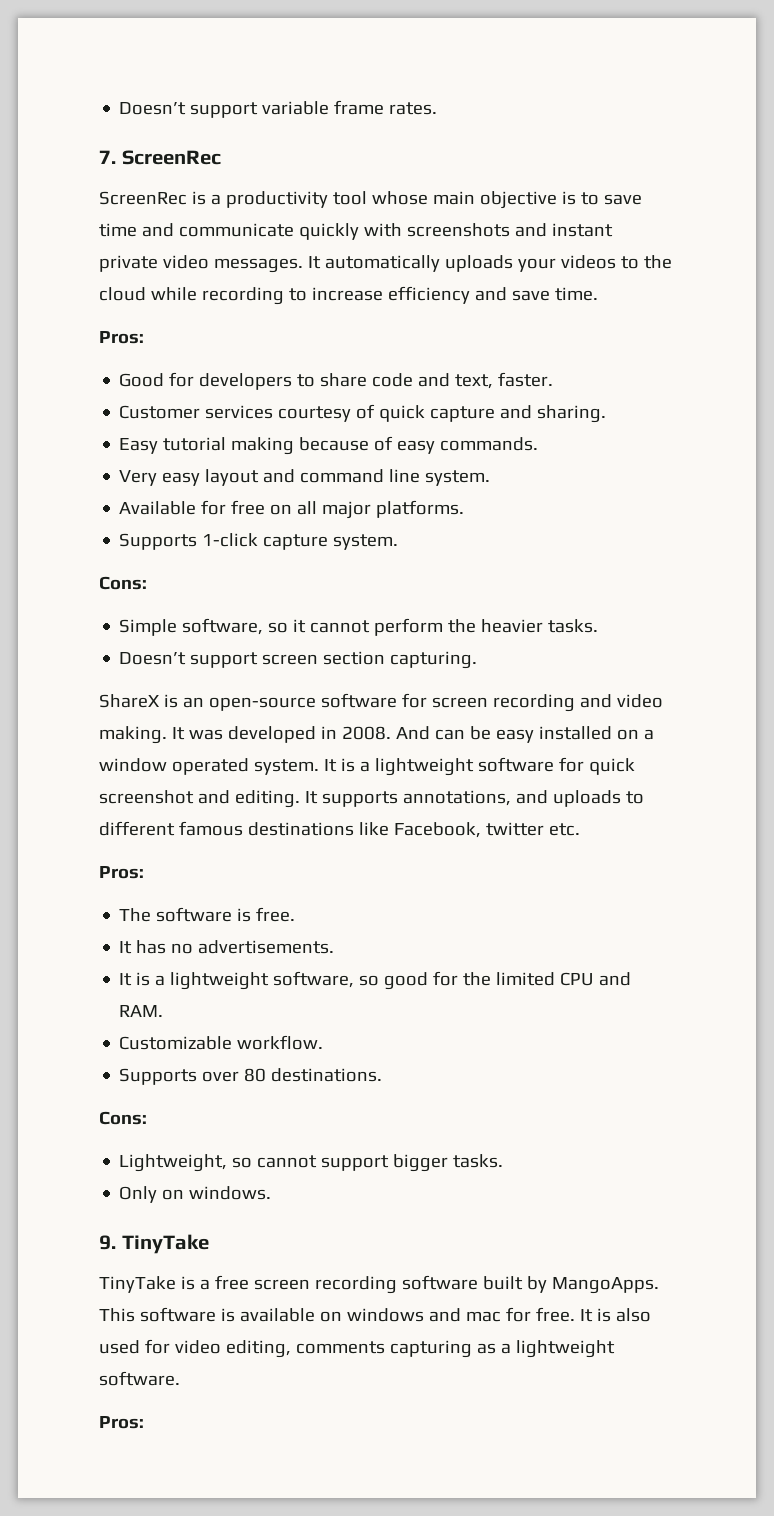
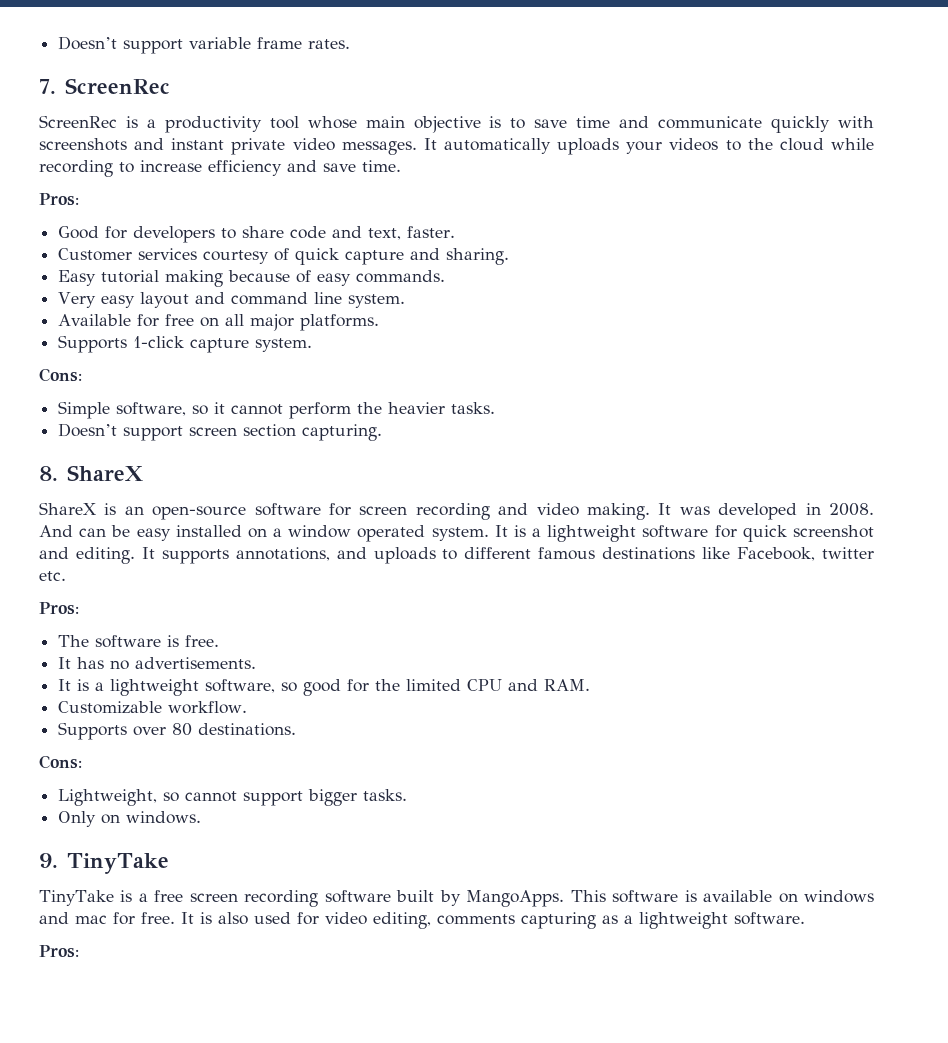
+ 8. ShareX

